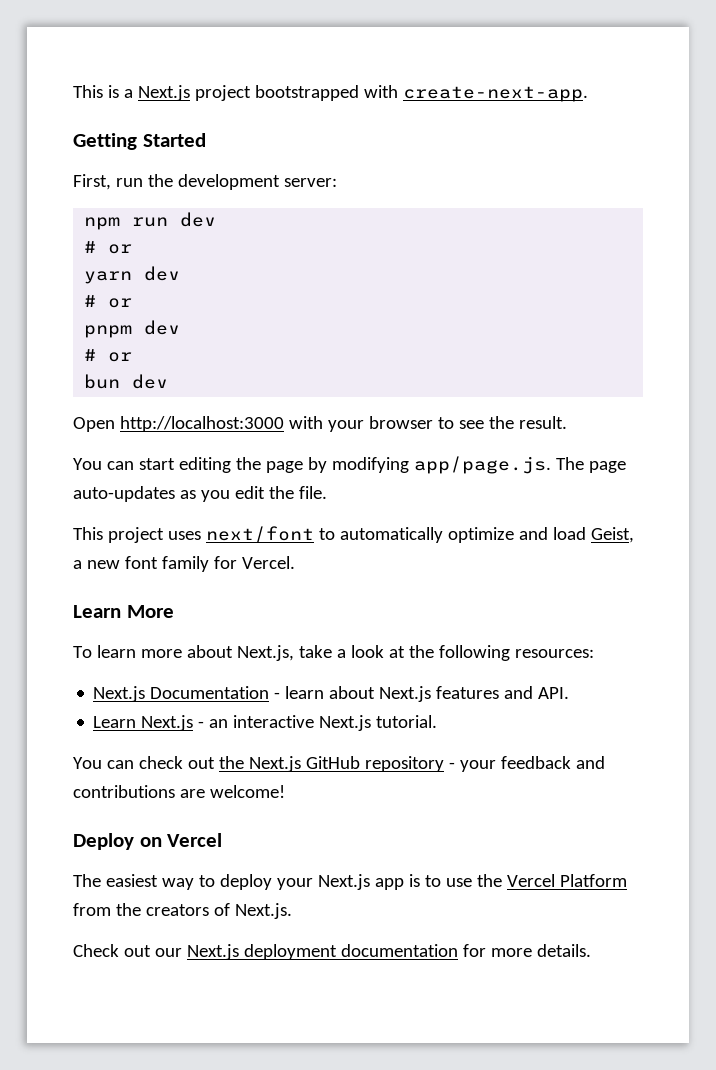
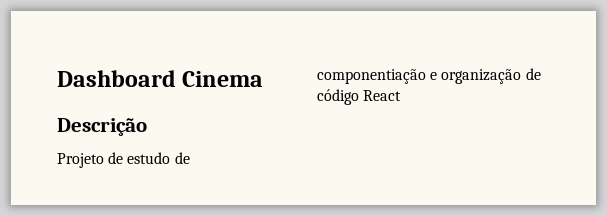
- This is a Next.js project bootstrapped with create-next-app.
- Getting Started
- First, run the development server:
- npm run dev
- # or
- yarn dev
- # or
- pnpm dev
- # or
- bun dev
- Open http://localhost:3000 with your browser to see the result.
- You can start editing the page by modifying app/page.js. The page auto-updates as you edit the file.
- This project uses next/font to automatically optimize and load Geist, a new font family for Vercel.
- Learn More
- To learn more about Next.js, take a look at the following resources:
- Next.js Documentation - learn about Next.js features and API.
- Learn Next.js - an interactive Next.js tutorial.
- You can check out the Next.js GitHub repository - your feedback and contributions are welcome!
- Deploy on Vercel
- The easiest way to deploy your Next.js app is to use the Vercel Platform from the creators of Next.js.
- Check out our Next.js deployment documentation for more details.
+ Dashboard Cinema
+ Descrição
+ Projeto de estudo de componentiação e organização de código React

